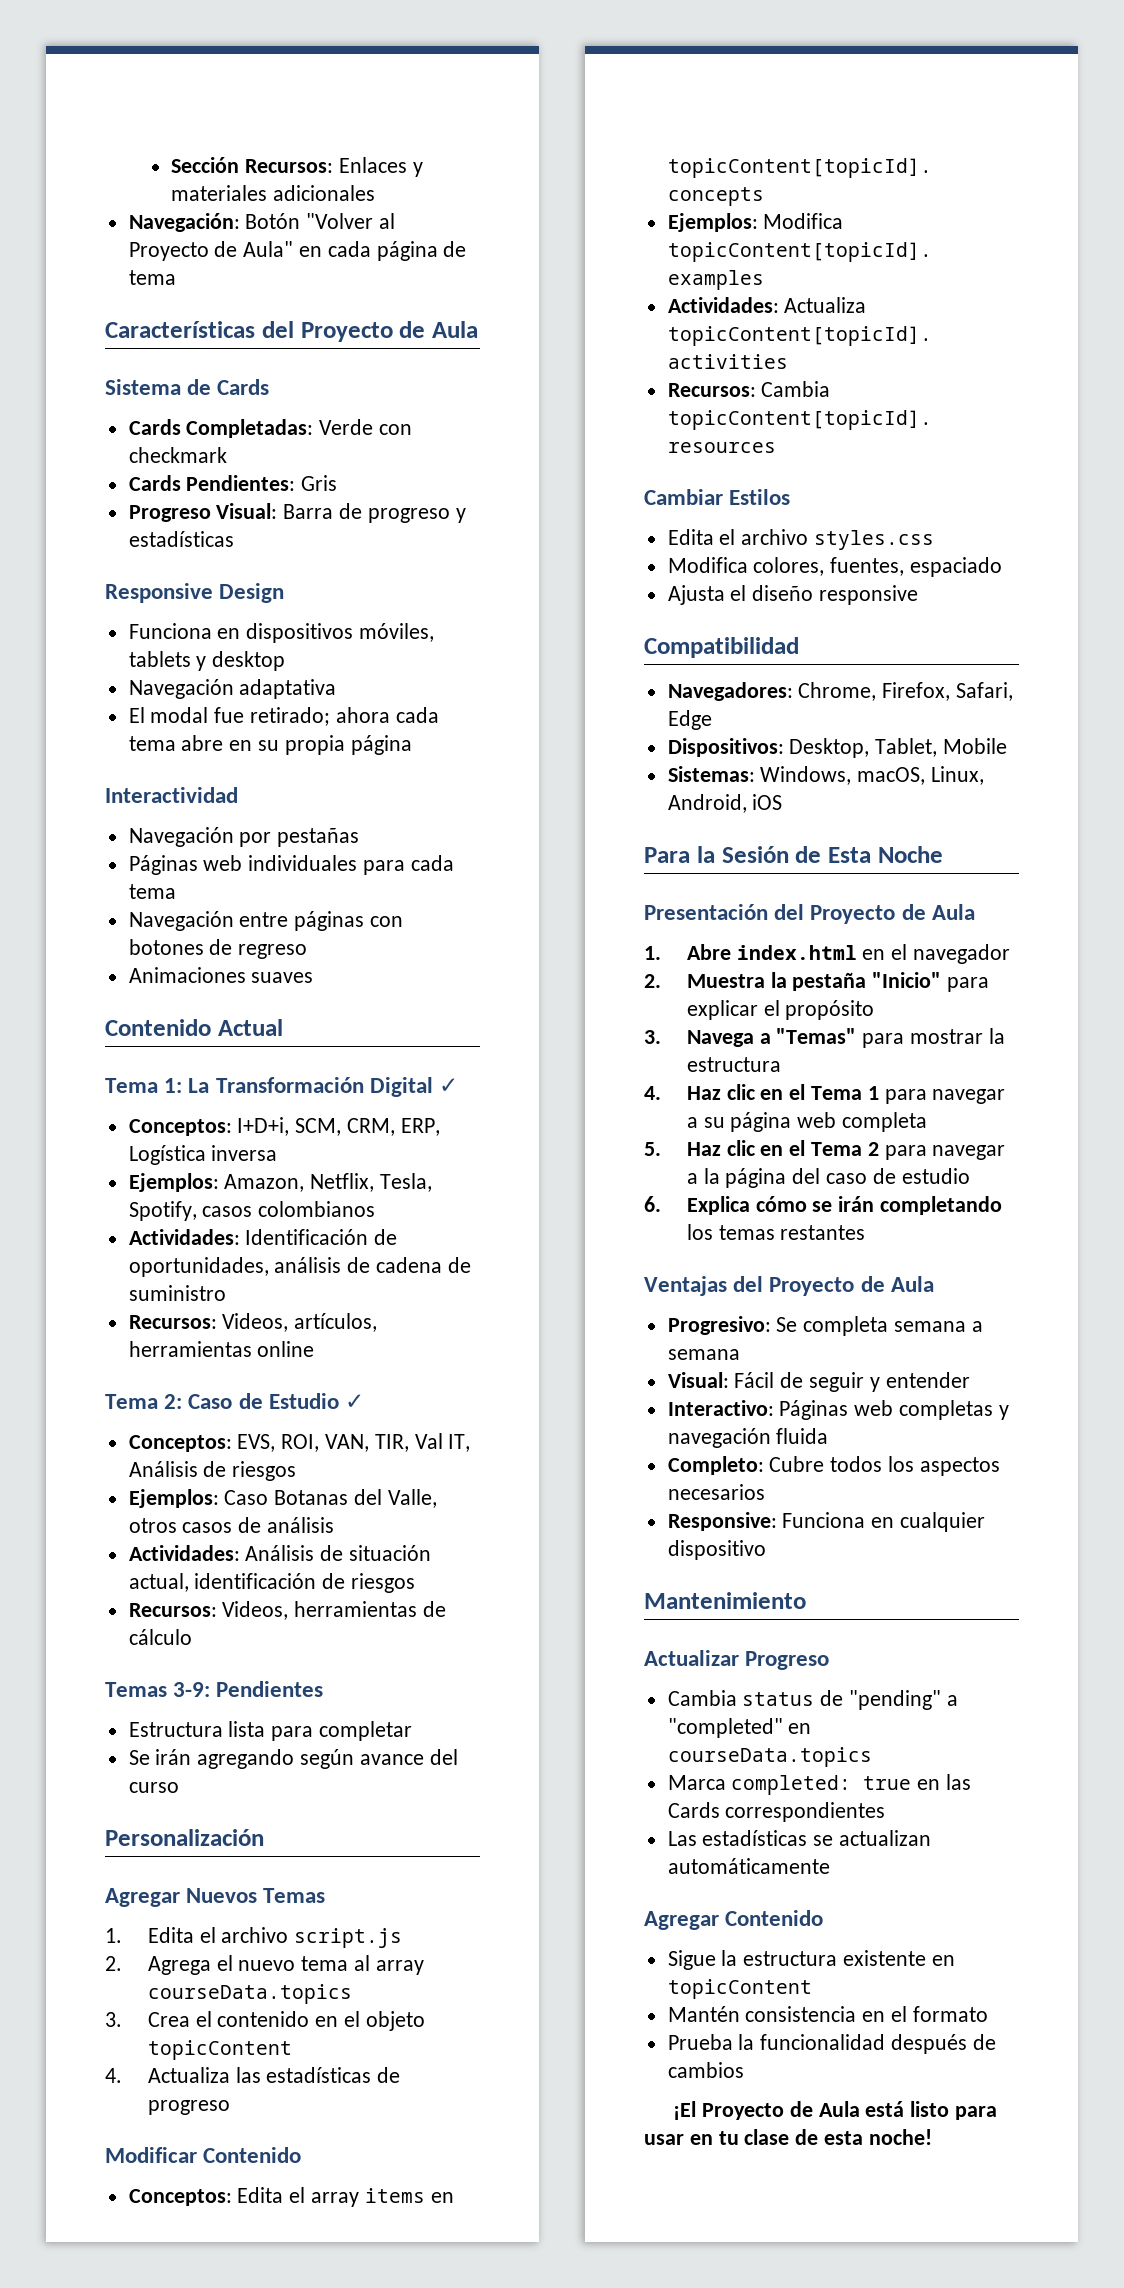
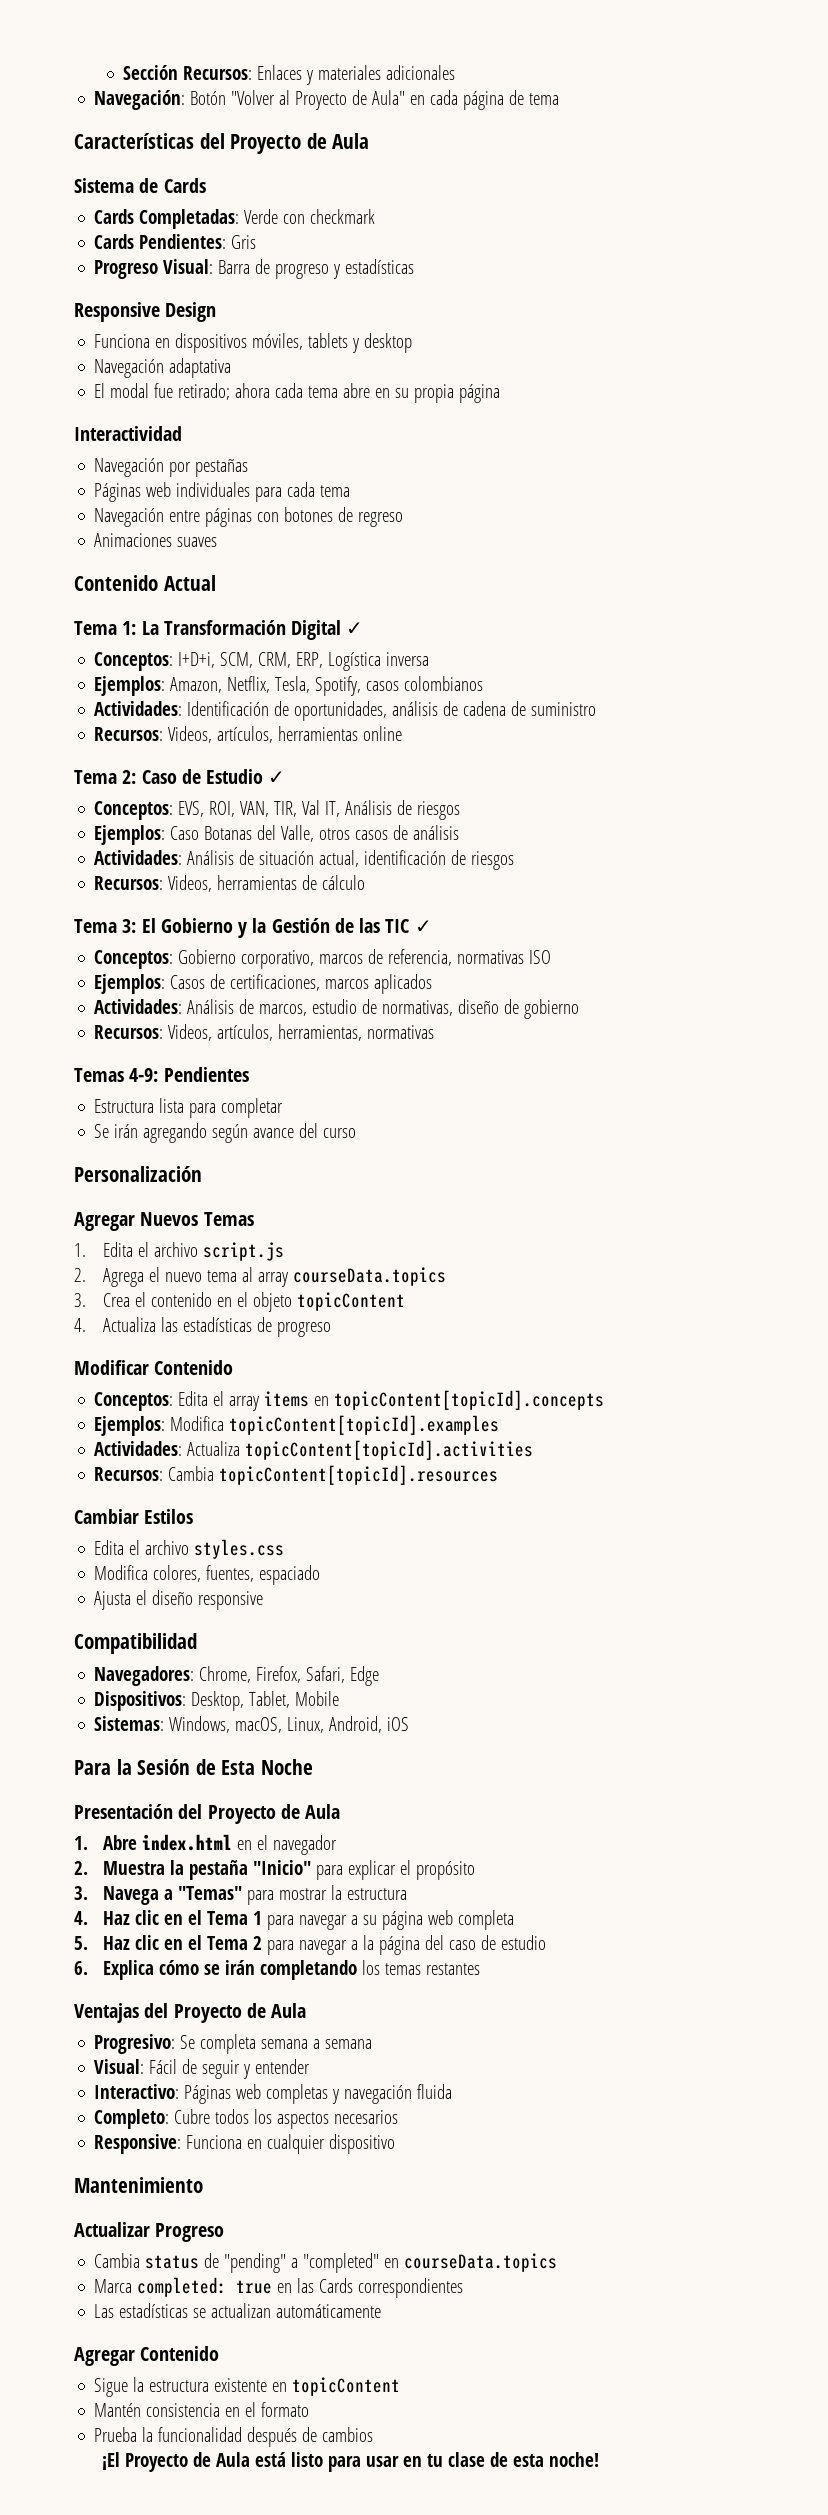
- Temas 3-9: Pendientes
+ Tema 3: El Gobierno y la Gestión de las TIC ✓
+ Conceptos: Gobierno corporativo, marcos de referencia, normativas ISO
+ Ejemplos: Casos de certificaciones, marcos aplicados
+ Actividades: Análisis de marcos, estudio de normativas, diseño de gobierno
+ Recursos: Videos, artículos, herramientas, normativas
+ Temas 4-9: Pendientes

